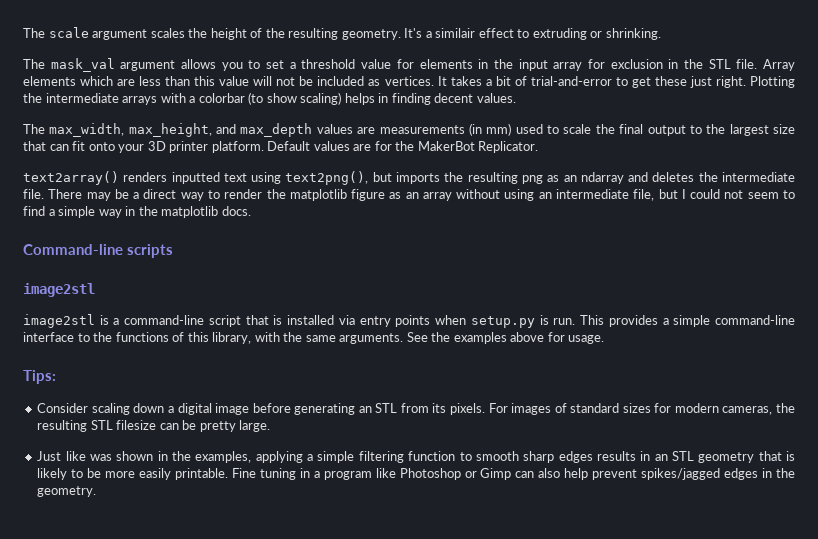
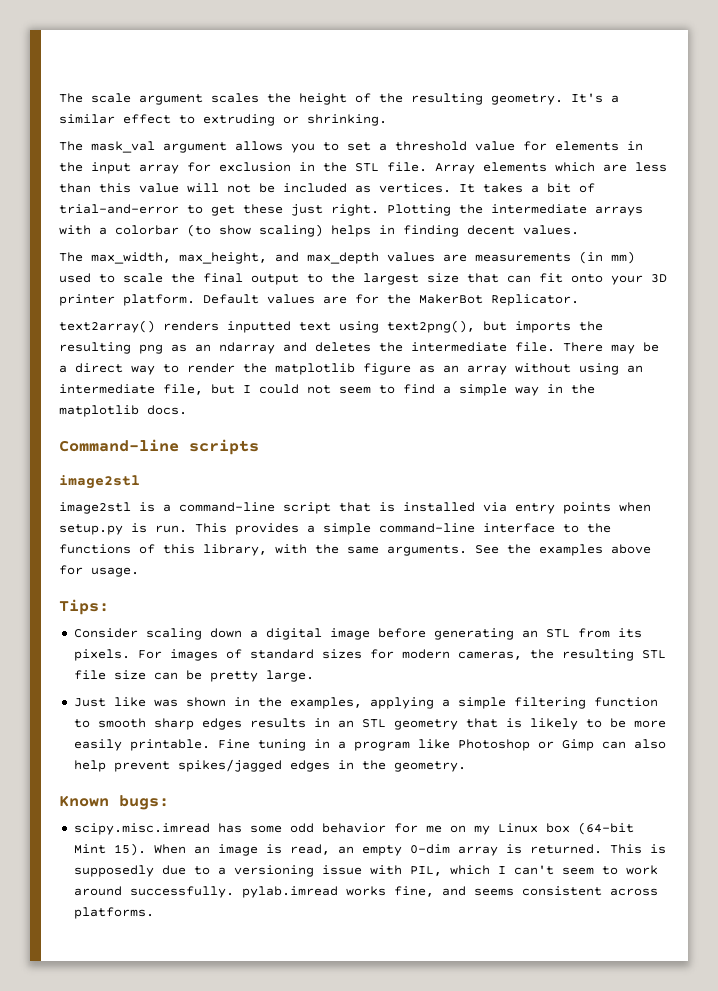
- It's a similair effect to extruding or shrinking.
+ It's a similar effect to extruding or shrinking.
- For images of standard sizes for modern cameras, the resulting STL filesize can be pretty large.
+ For images of standard sizes for modern cameras, the resulting STL file size can be pretty large.
+ Known bugs:
+ scipy.misc.imread has some odd behavior for me on my Linux box (64-bit Mint 15). When an image is read, an empty 0-dim array is returned. This is supposedly due to a versioning issue with PIL, which I can't seem to work around successfully. pylab.imread works fine, and seems consistent across platforms.

